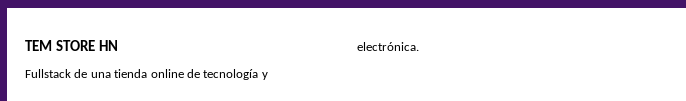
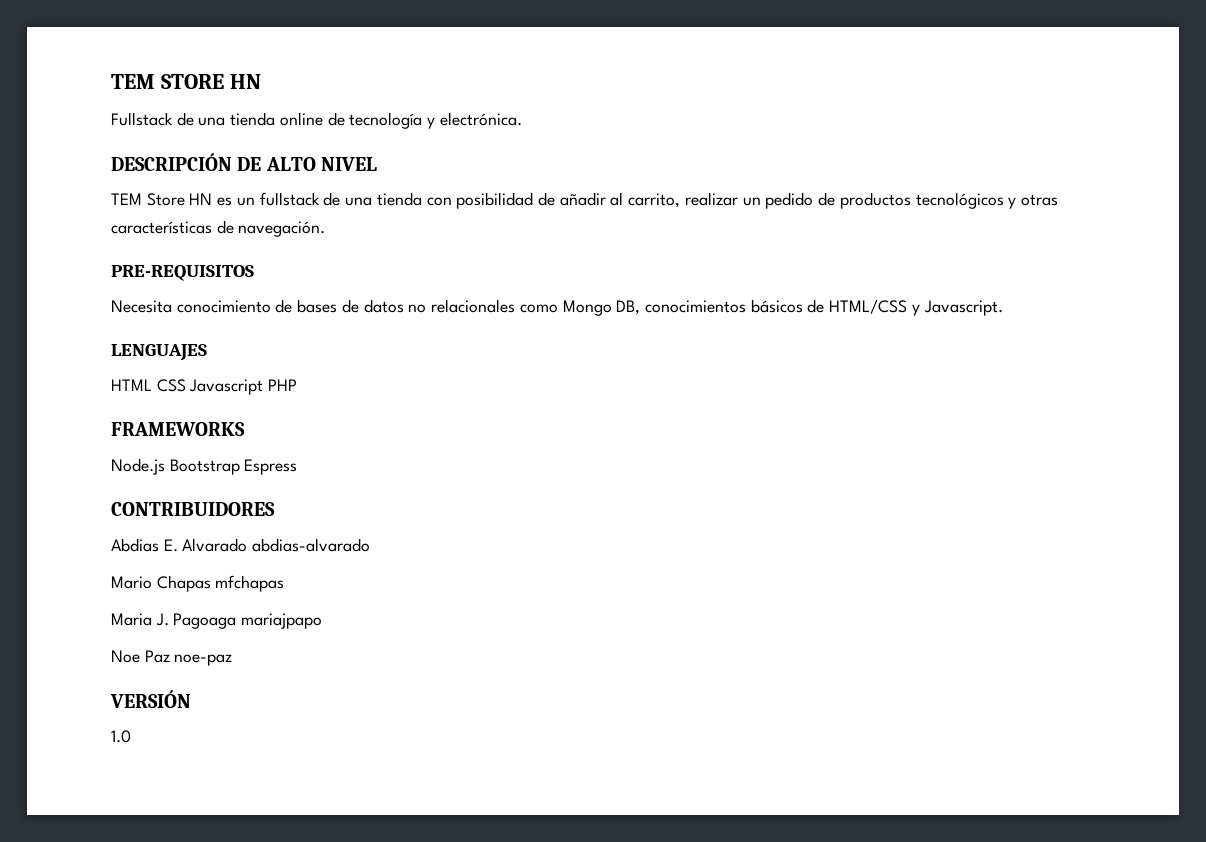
+ DESCRIPCIÓN DE ALTO NIVEL
+ TEM Store HN es un fullstack de una tienda con posibilidad de añadir al carrito, realizar un pedido de productos tecnológicos y otras características de navegación.
+ PRE-REQUISITOS
+ Necesita conocimiento de bases de datos no relacionales como Mongo DB, conocimientos básicos de HTML/CSS y Javascript.
+ LENGUAJES
+ HTML CSS Javascript PHP
+ FRAMEWORKS
+ Node.js Bootstrap Espress
+ CONTRIBUIDORES
+ Abdias E. Alvarado abdias-alvarado
+ Mario Chapas mfchapas
+ Maria J. Pagoaga mariajpapo
+ Noe Paz noe-paz
+ VERSIÓN
+ 1.0

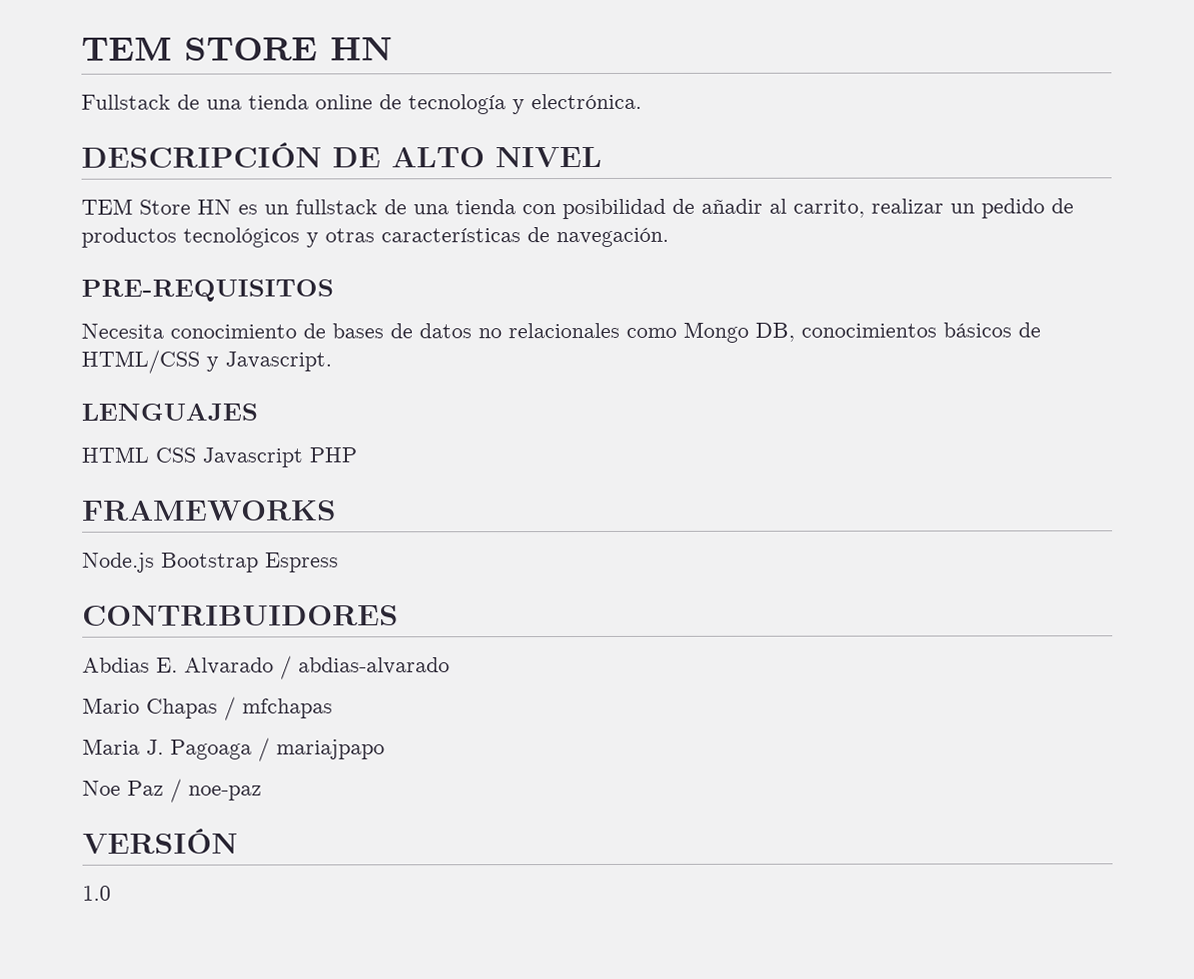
- Abdias E. Alvarado abdias-alvarado
+ Abdias E. Alvarado / abdias-alvarado
- Mario Chapas mfchapas
+ Mario Chapas / mfchapas
- Maria J. Pagoaga mariajpapo
+ Maria J. Pagoaga / mariajpapo
- Noe Paz noe-paz
+ Noe Paz / noe-paz

